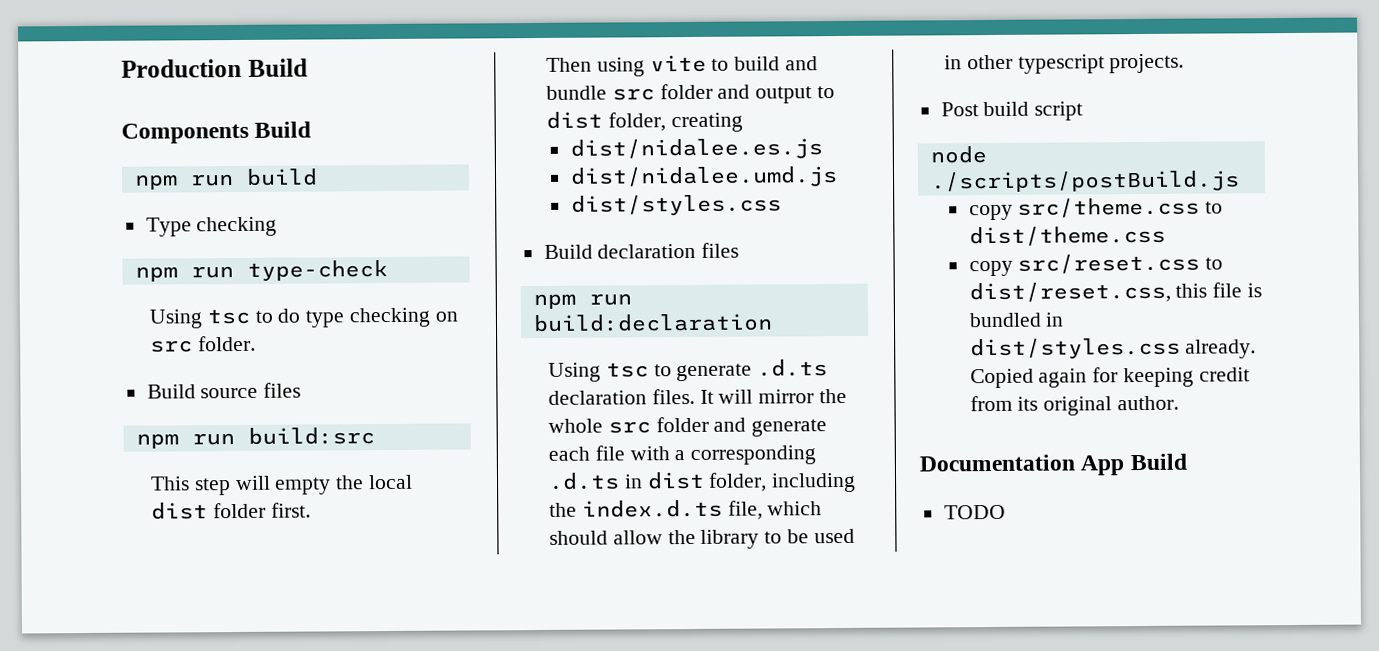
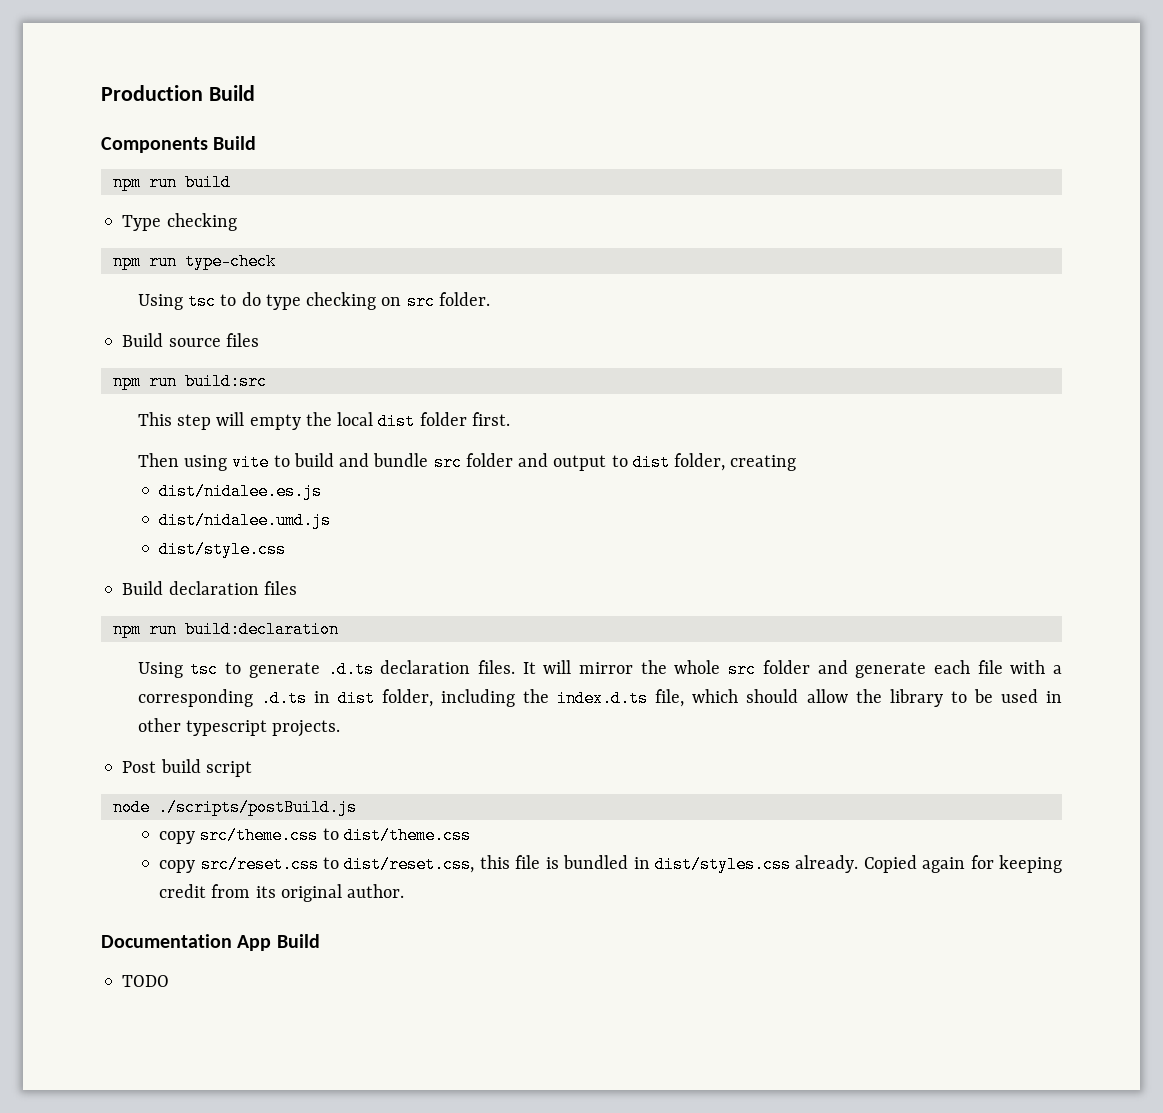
  dist/nidalee.umd.js
- dist/styles.css
+ dist/style.css

